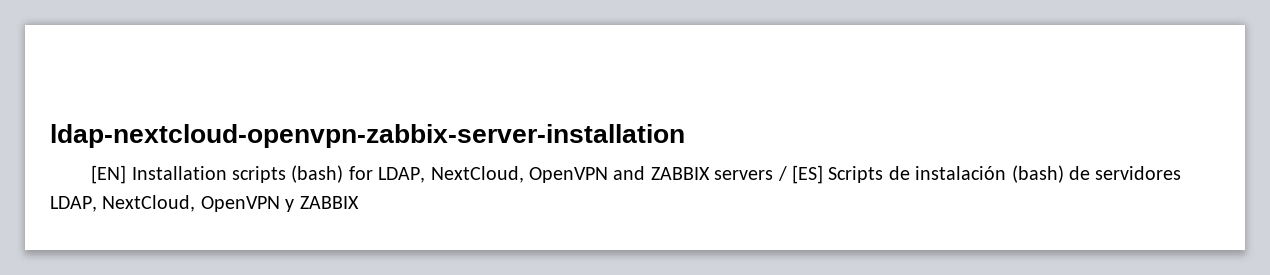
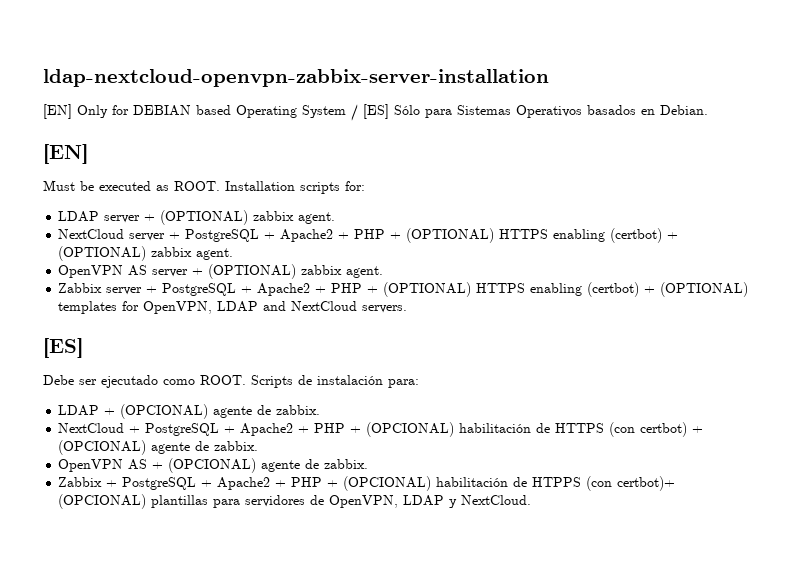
- [EN] Installation scripts (bash) for LDAP, NextCloud, OpenVPN and ZABBIX servers / [ES] Scripts de instalación (bash) de servidores LDAP, NextCloud, OpenVPN y ZABBIX
+ [EN] Only for DEBIAN based Operating System / [ES] Sólo para Sistemas Operativos basados en Debian.
+ [EN]
+ Must be executed as ROOT. Installation scripts for:
+ LDAP server + (OPTIONAL) zabbix agent.
+ NextCloud server + PostgreSQL + Apache2 + PHP + (OPTIONAL) HTTPS enabling (certbot) + (OPTIONAL) zabbix agent.
+ OpenVPN AS server + (OPTIONAL) zabbix agent.
+ Zabbix server + PostgreSQL + Apache2 + PHP + (OPTIONAL) HTTPS enabling (certbot) + (OPTIONAL) templates for OpenVPN, LDAP and NextCloud servers.
+ [ES]
+ Debe ser ejecutado como ROOT. Scripts de instalación para:
+ LDAP + (OPCIONAL) agente de zabbix.
+ NextCloud + PostgreSQL + Apache2 + PHP + (OPCIONAL) habilitación de HTTPS (con certbot) + (OPCIONAL) agente de zabbix.
+ OpenVPN AS + (OPCIONAL) agente de zabbix.
+ Zabbix + PostgreSQL + Apache2 + PHP + (OPCIONAL) habilitación de HTPPS (con certbot)+ (OPCIONAL) plantillas para servidores de OpenVPN, LDAP y NextCloud.

